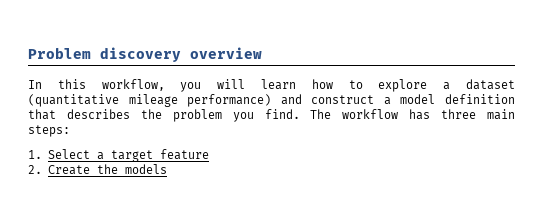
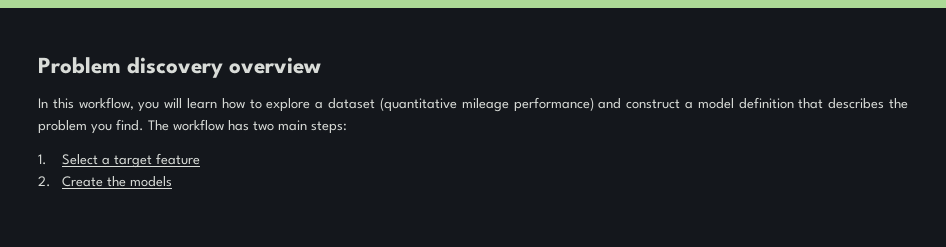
- The workflow has three main steps:
+ The workflow has two main steps:

